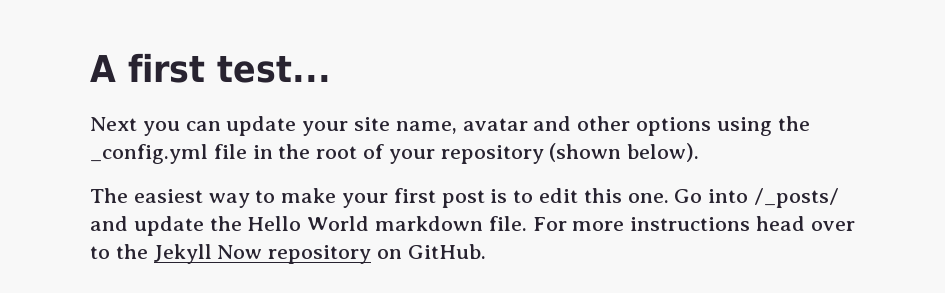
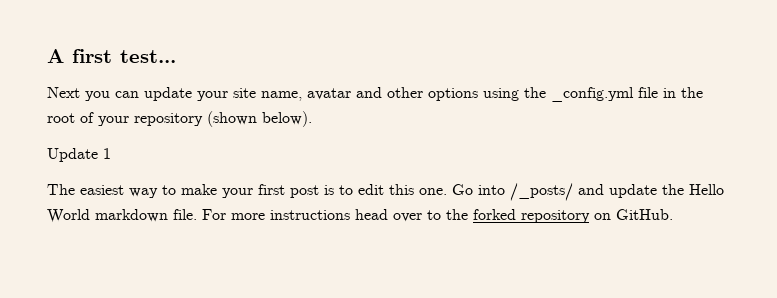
+ Update 1
- For more instructions head over to the Jekyll Now repository on GitHub.
+ For more instructions head over to the forked repository on GitHub.

